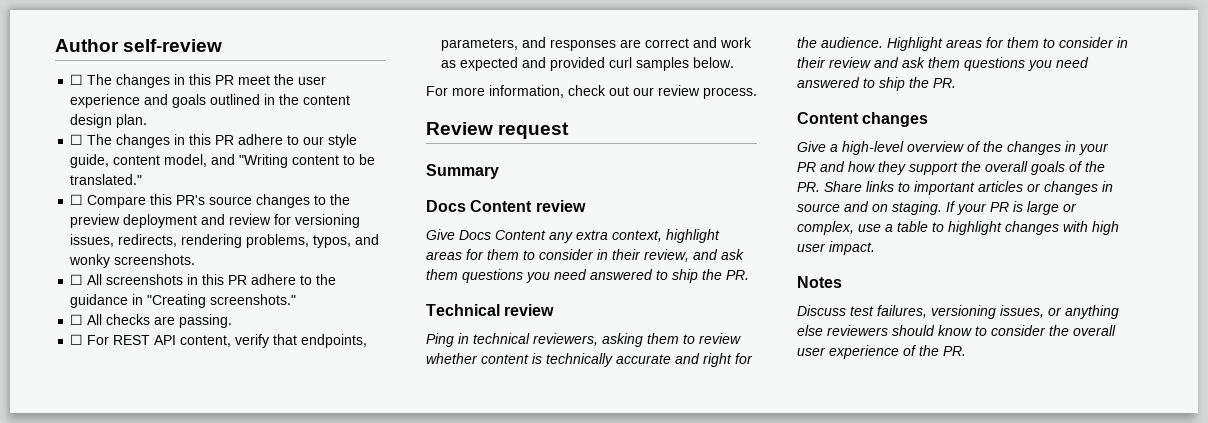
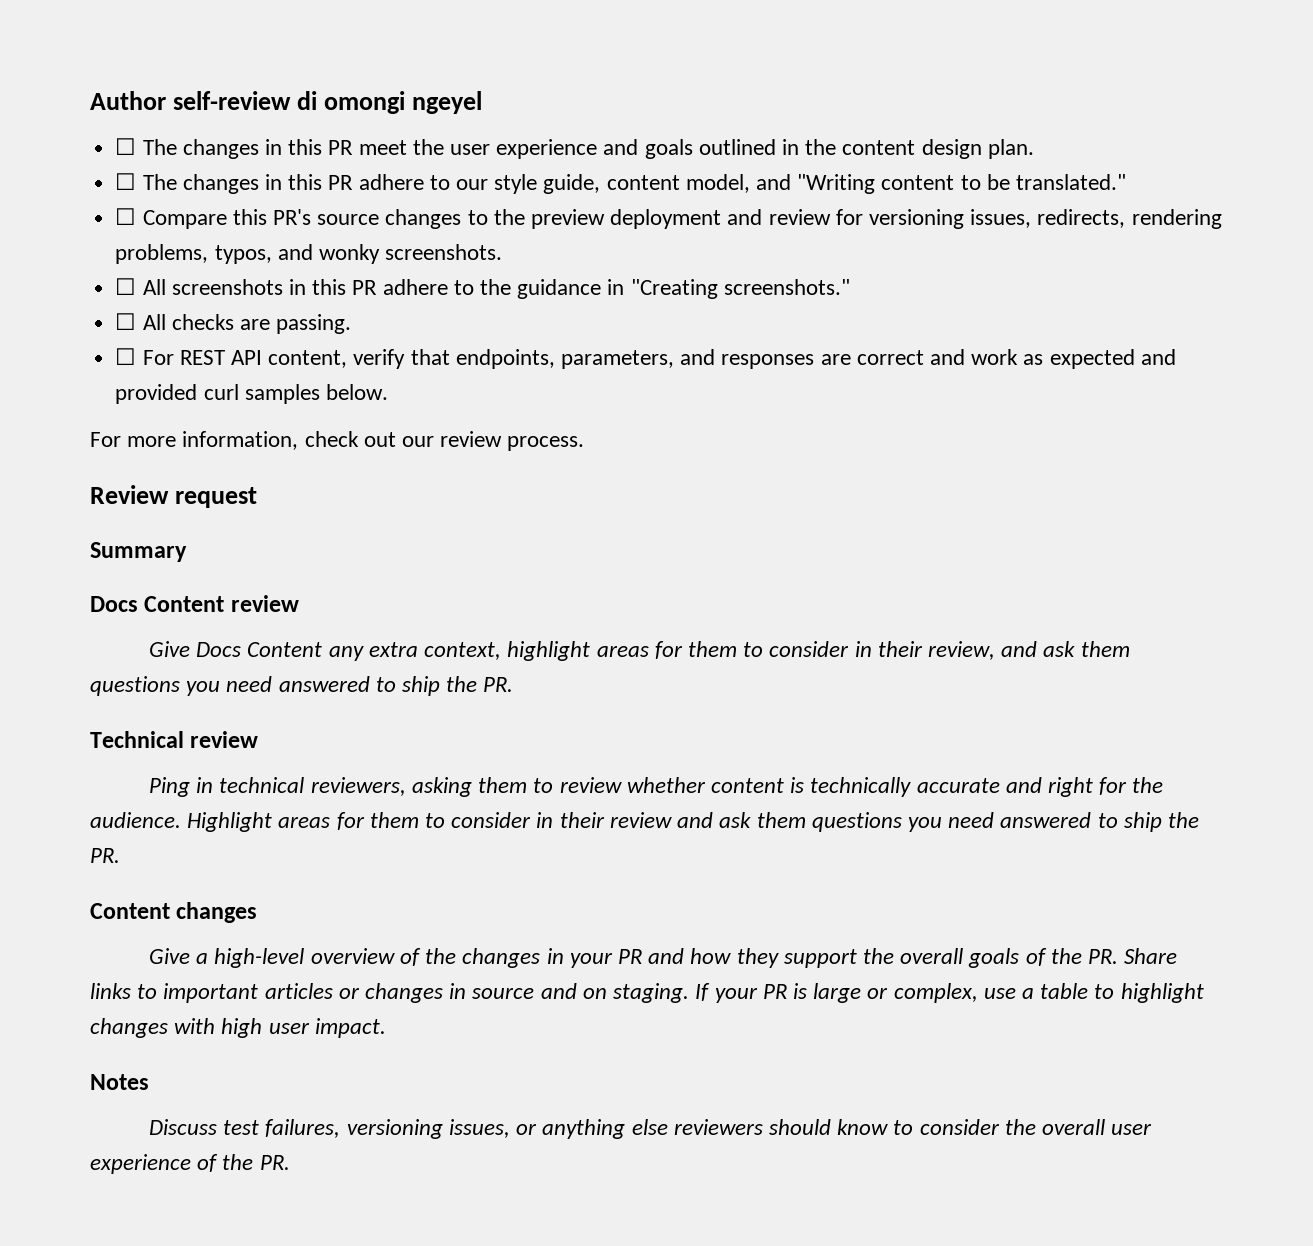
- Author self-review
+ Author self-review di omongi ngeyel

